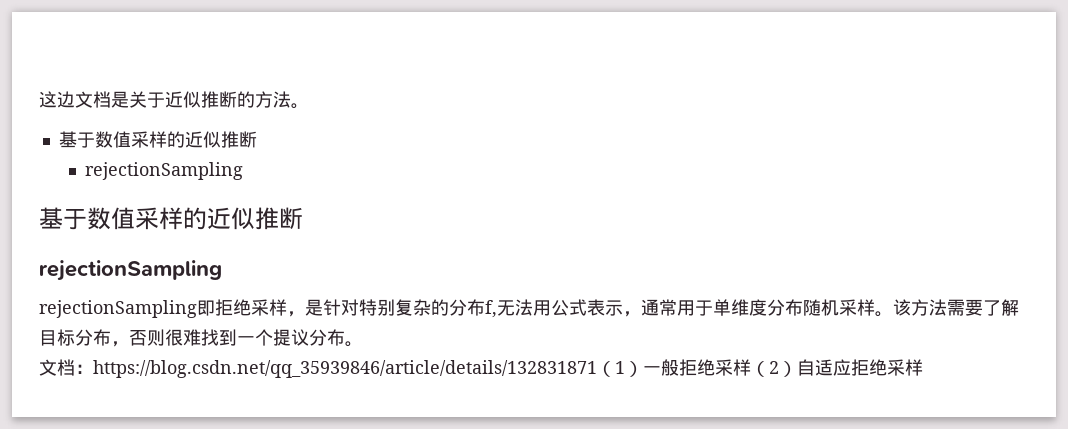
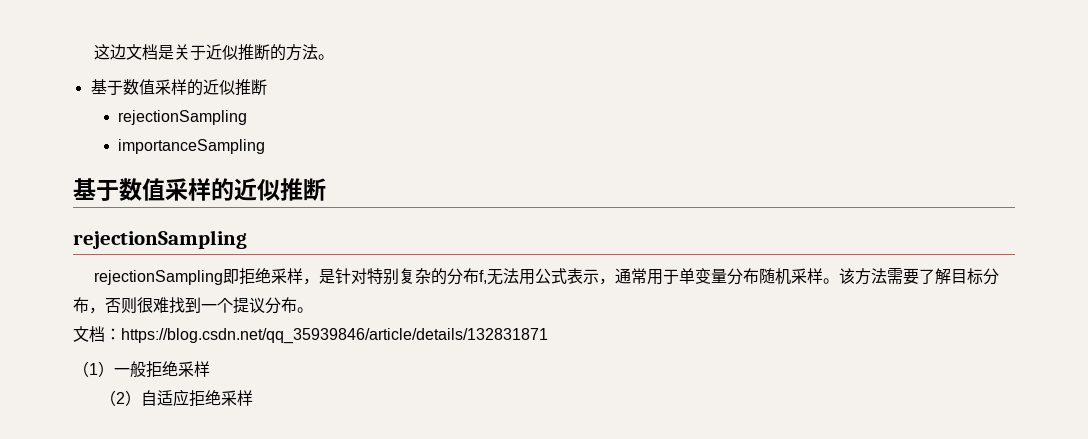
+ importanceSampling
- rejectionSampling即拒绝采样，是针对特别复杂的分布f,无法用公式表示，通常用于单维度分布随机采样。
+ rejectionSampling即拒绝采样，是针对特别复杂的分布f,无法用公式表示，通常用于单变量分布随机采样。
- 文档：https://blog.csdn.net/qq_35939846/article/details/132831871（1）一般拒绝采样（2）自适应拒绝采样
+ 文档：https://blog.csdn.net/qq_35939846/article/details/132831871
+ （1）一般拒绝采样
+ （2）自适应拒绝采样

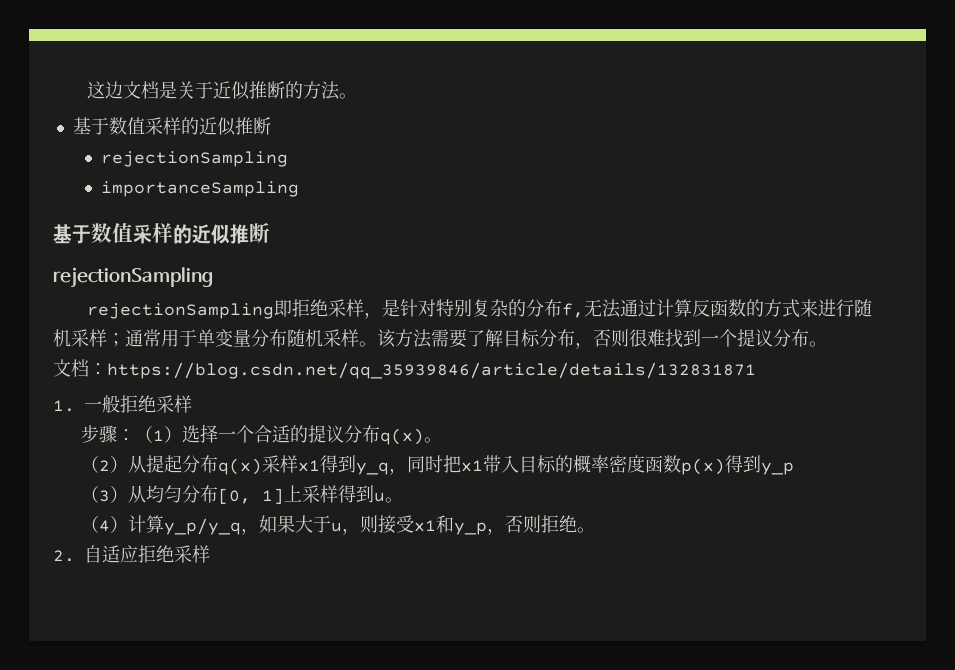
- rejectionSampling即拒绝采样，是针对特别复杂的分布f,无法用公式表示，通常用于单变量分布随机采样。
+ rejectionSampling即拒绝采样，是针对特别复杂的分布f,无法通过计算反函数的方式来进行随机采样；通常用于单变量分布随机采样。
- （1）一般拒绝采样
+ 1.一般拒绝采样
- （2）自适应拒绝采样
+ 步骤：（1）选择一个合适的提议分布q(x)。
+ （2）从提起分布q(x)采样x1得到y_q，同时把x1带入目标的概率密度函数p(x)得到y_p
+ （3）从均匀分布[0, 1]上采样得到u。
+ （4）计算y_p/y_q，如果大于u，则接受x1和y_p，否则拒绝。
+ 2.自适应拒绝采样

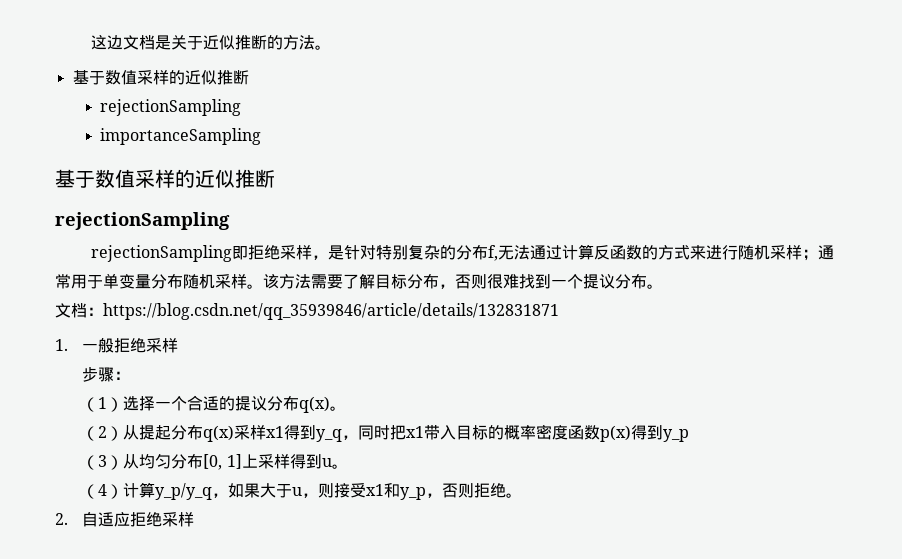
- 步骤：（1）选择一个合适的提议分布q(x)。
+ 步骤：
+ （1）选择一个合适的提议分布q(x)。

